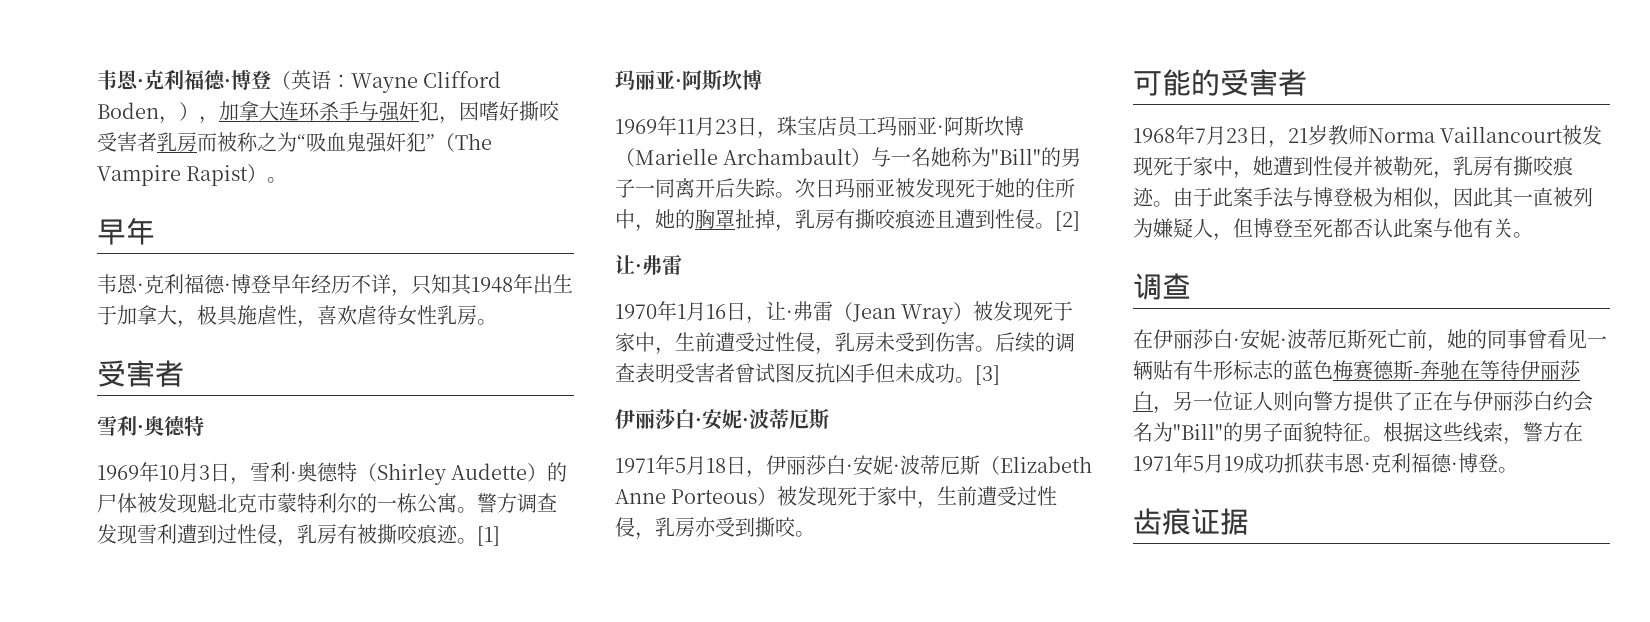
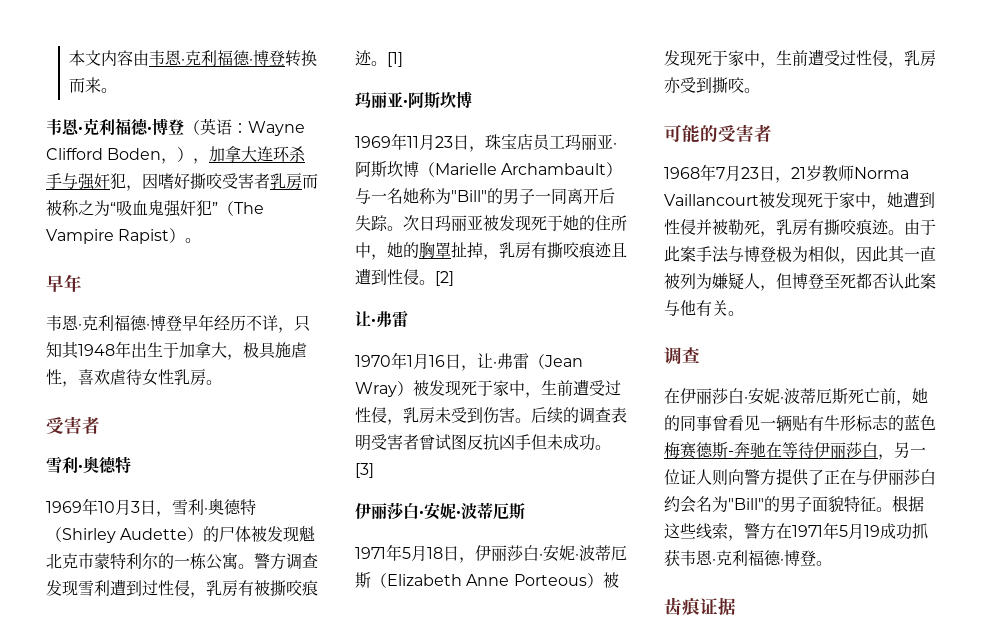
+ 本文内容由韦恩·克利福德·博登转换而来。

